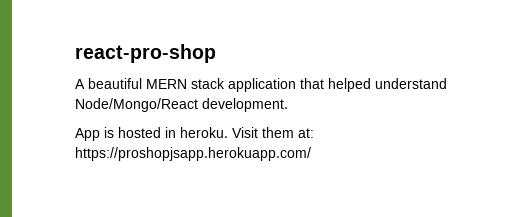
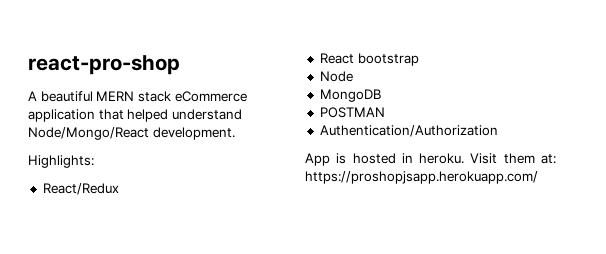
- A beautiful MERN stack application that helped understand Node/Mongo/React development.
+ A beautiful MERN stack eCommerce application that helped understand Node/Mongo/React development.
+ Highlights:
+ React/Redux
+ React bootstrap
+ Node
+ MongoDB
+ POSTMAN
+ Authentication/Authorization

